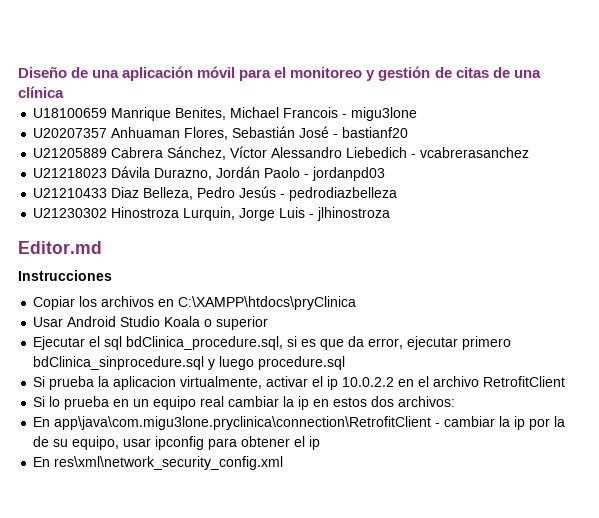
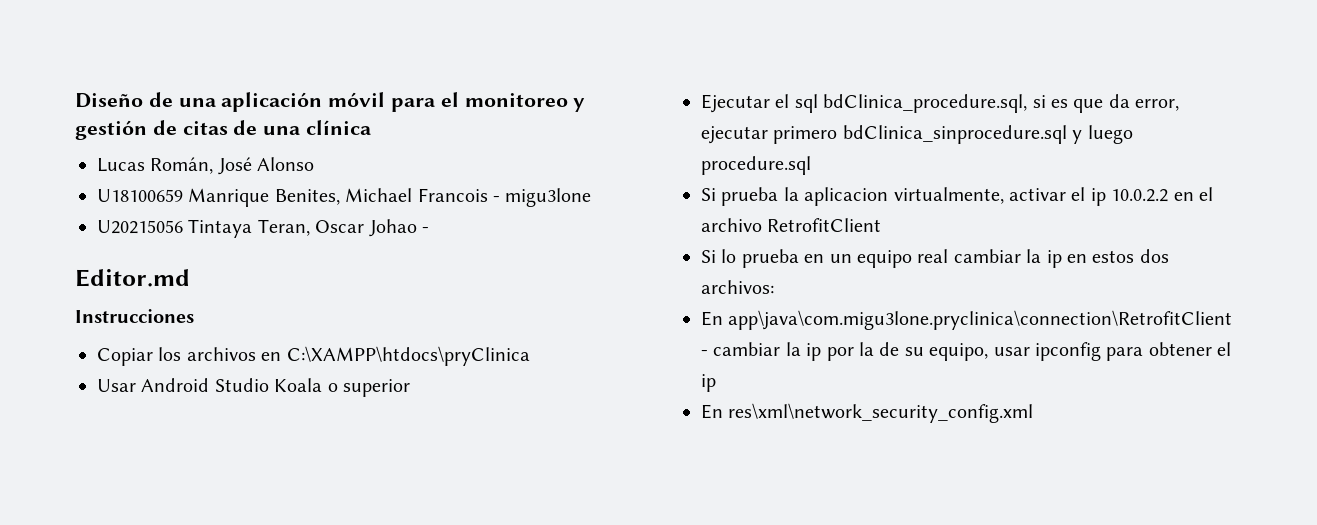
+ Lucas Román, José Alonso
- U20207357 Anhuaman Flores, Sebastián José - bastianf20
- U21205889 Cabrera Sánchez, Víctor Alessandro Liebedich - vcabrerasanchez
- U21218023 Dávila Durazno, Jordán Paolo - jordanpd03
- U21210433 Diaz Belleza, Pedro Jesús - pedrodiazbelleza
- U21230302 Hinostroza Lurquin, Jorge Luis - jlhinostroza
+ U20215056 Tintaya Teran, Oscar Johao -

